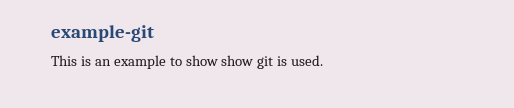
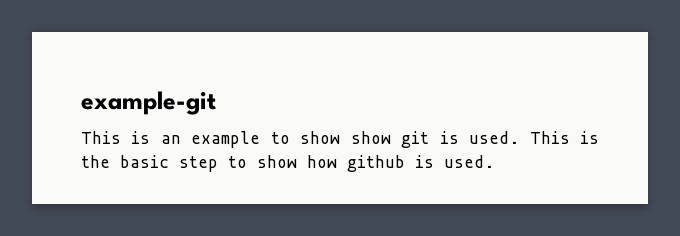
+ This is the basic step to show how github is used.

